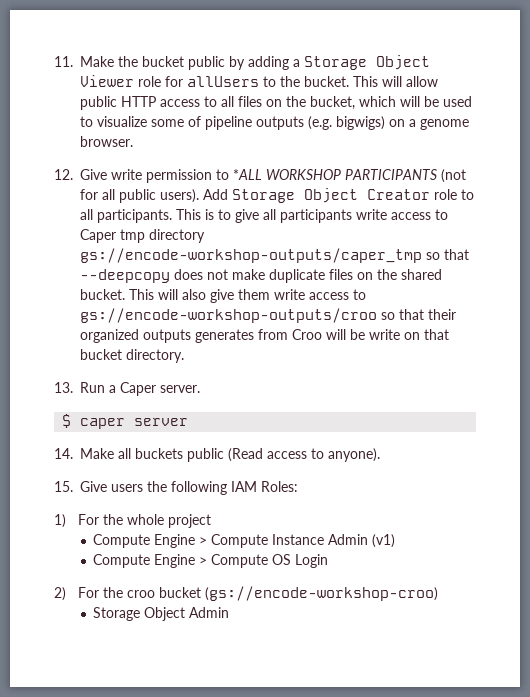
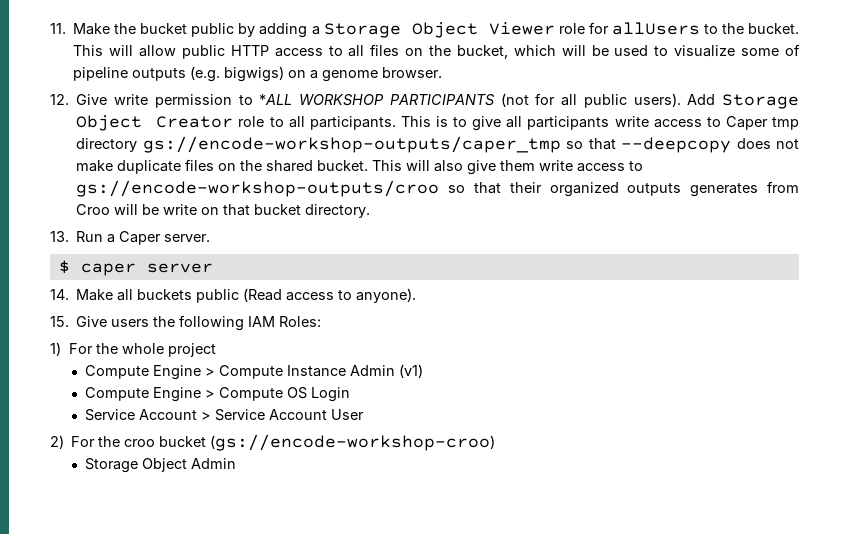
+ Service Account > Service Account User

